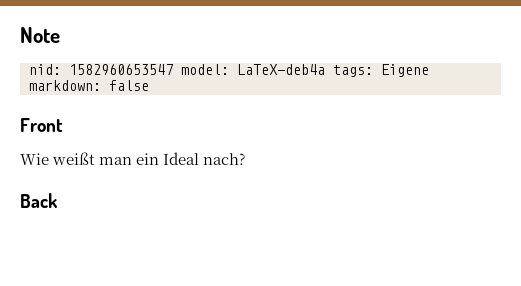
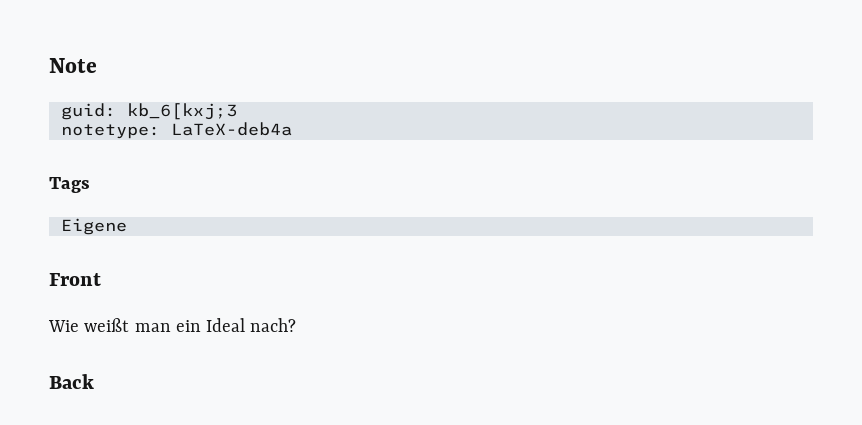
- nid: 1582960653547 model: LaTeX-deb4a tags: Eigene markdown: false
+ guid: kb_6[kxj;3
+ notetype: LaTeX-deb4a
+ Tags
+ Eigene

